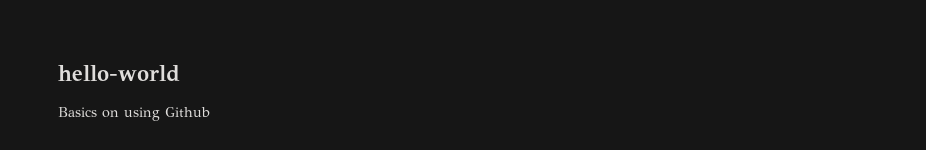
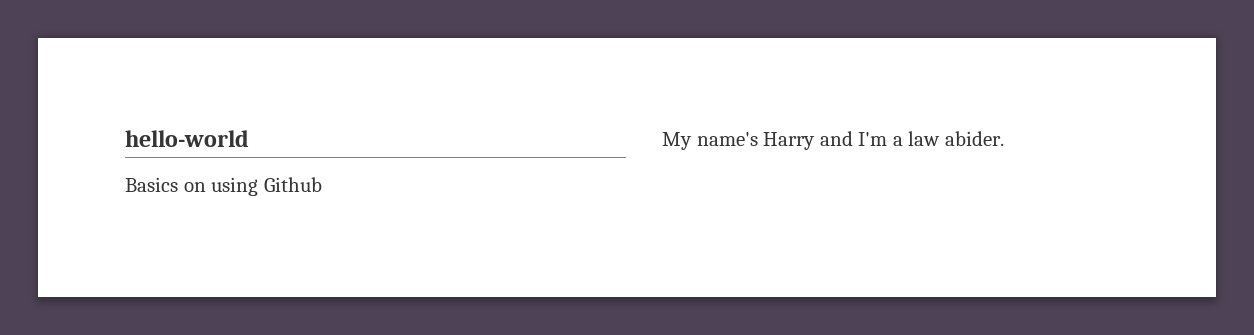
+ My name's Harry and I'm a law abider.

